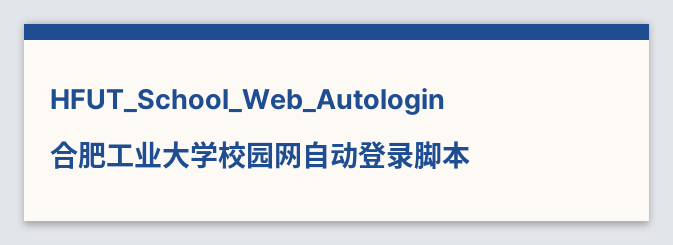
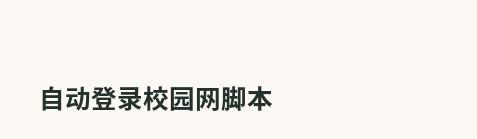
- HFUT_School_Web_Autologin
- 合肥工业大学校园网自动登录脚本
+ 自动登录校园网脚本

